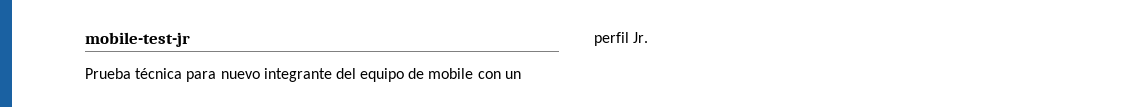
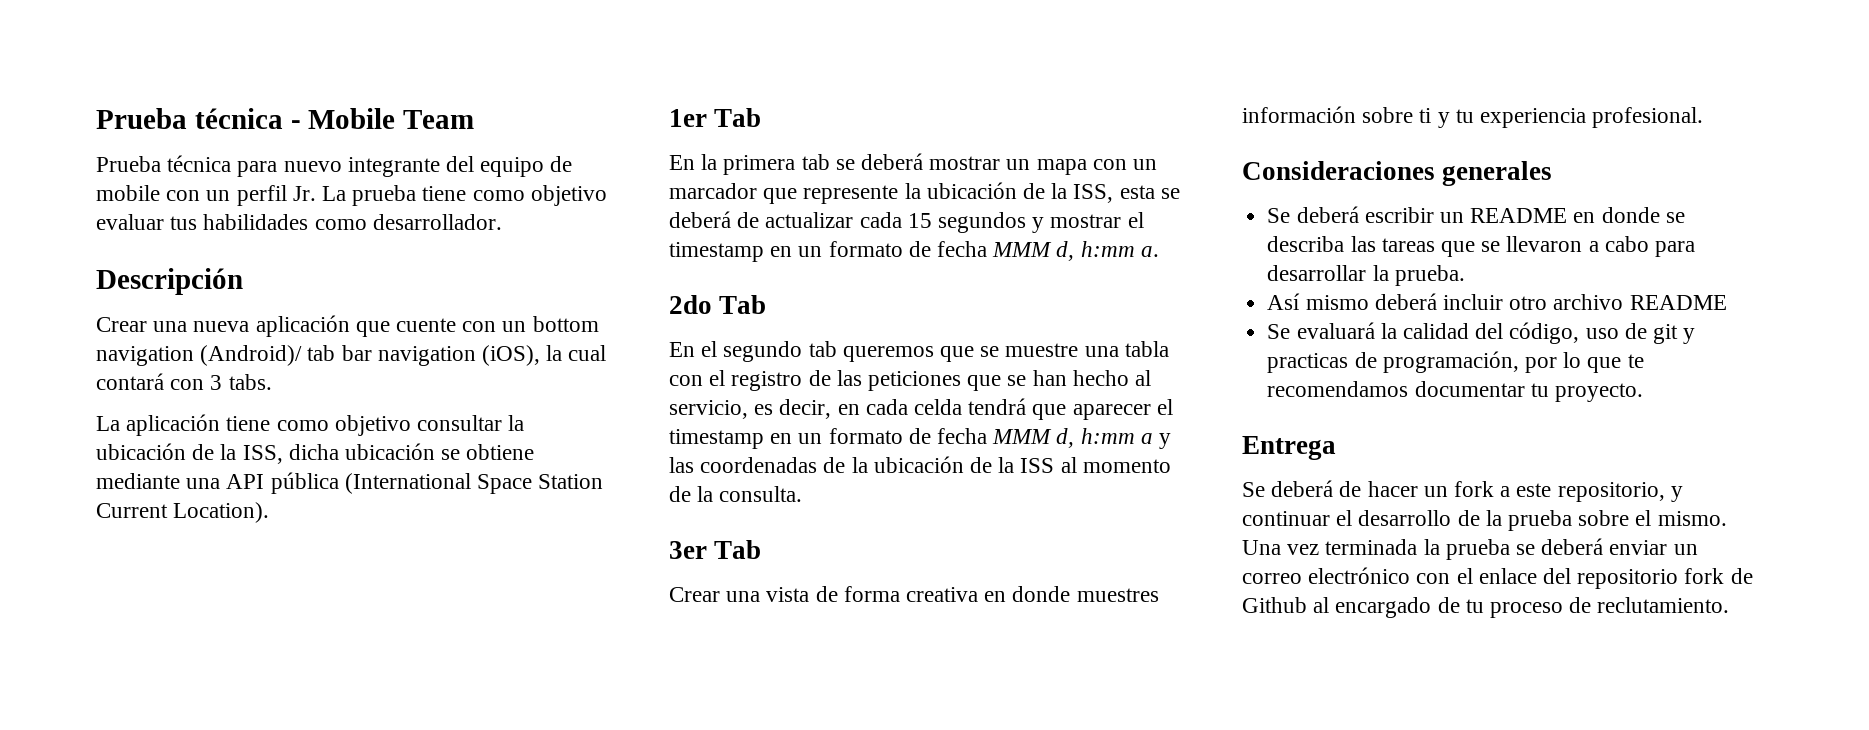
- mobile-test-jr
+ Prueba técnica - Mobile Team
- Prueba técnica para nuevo integrante del equipo de mobile con un perfil Jr.
+ Prueba técnica para nuevo integrante del equipo de mobile con un perfil Jr. La prueba tiene como objetivo evaluar tus habilidades como desarrollador.
+ Descripción
+ Crear una nueva aplicación que cuente con un bottom navigation (Android)/ tab bar navigation (iOS), la cual contará con 3 tabs.
+ La aplicación tiene como objetivo consultar la ubicación de la ISS, dicha ubicación se obtiene mediante una API pública (International Space Station Current Location).
+ 1er Tab
+ En la primera tab se deberá mostrar un mapa con un marcador que represente la ubicación de la ISS, esta se deberá de actualizar cada 15 segundos y mostrar el timestamp en un formato de fecha MMM d, h:mm a.
+ 2do Tab
+ En el segundo tab queremos que se muestre una tabla con el registro de las peticiones que se han hecho al servicio, es decir, en cada celda tendrá que aparecer el timestamp en un formato de fecha MMM d, h:mm a y las coordenadas de la ubicación de la ISS al momento de la consulta.
+ 3er Tab
+ Crear una vista de forma creativa en donde muestres información sobre ti y tu experiencia profesional.
+ Consideraciones generales
+ Se deberá escribir un README en donde se describa las tareas que se llevaron a cabo para desarrollar la prueba.
+ Así mismo deberá incluir otro archivo README
+ Se evaluará la calidad del código, uso de git y practicas de programación, por lo que te recomendamos documentar tu proyecto.
+ Entrega
+ Se deberá de hacer un fork a este repositorio, y continuar el desarrollo de la prueba sobre el mismo. Una vez terminada la prueba se deberá enviar un correo electrónico con el enlace del repositorio fork de Github al encargado de tu proceso de reclutamiento.

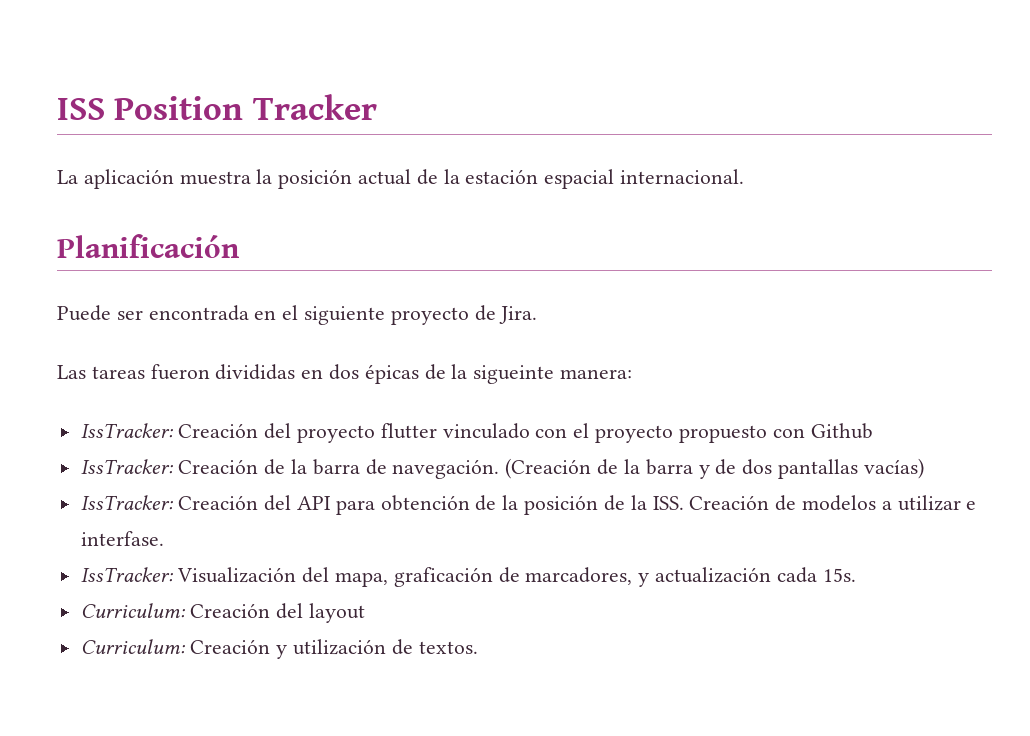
- Prueba técnica - Mobile Team
- Prueba técnica para nuevo integrante del equipo de mobile con un perfil Jr. La prueba tiene como objetivo evaluar tus habilidades como desarrollador.
- Descripción
- Crear una nueva aplicación que cuente con un bottom navigation (Android)/ tab bar navigation (iOS), la cual contará con 3 tabs.
- La aplicación tiene como objetivo consultar la ubicación de la ISS, dicha ubicación se obtiene mediante una API pública (International Space Station Current Location).
- 1er Tab
- En la primera tab se deberá mostrar un mapa con un marcador que represente la ubicación de la ISS, esta se deberá de actualizar cada 15 segundos y mostrar el timestamp en un formato de fecha MMM d, h:mm a.
- 2do Tab
- En el segundo tab queremos que se muestre una tabla con el registro de las peticiones que se han hecho al servicio, es decir, en cada celda tendrá que aparecer el timestamp en un formato de fecha MMM d, h:mm a y las coordenadas de la ubicación de la ISS al momento de la consulta.
- 3er Tab
- Crear una vista de forma creativa en donde muestres información sobre ti y tu experiencia profesional.
- Consideraciones generales
- Se deberá escribir un README en donde se describa las tareas que se llevaron a cabo para desarrollar la prueba.
- Así mismo deberá incluir otro archivo README
- Se evaluará la calidad del código, uso de git y practicas de programación, por lo que te recomendamos documentar tu proyecto.
- Entrega
- Se deberá de hacer un fork a este repositorio, y continuar el desarrollo de la prueba sobre el mismo. Una vez terminada la prueba se deberá enviar un correo electrónico con el enlace del repositorio fork de Github al encargado de tu proceso de reclutamiento.
+ ISS Position Tracker
+ La aplicación muestra la posición actual de la estación espacial internacional.
+ Planificación
+ Puede ser encontrada en el siguiente proyecto de Jira.
+ Las tareas fueron divididas en dos épicas de la sigueinte manera:
+ IssTracker: Creación del proyecto flutter vinculado con el proyecto propuesto con Github
+ IssTracker: Creación de la barra de navegación. (Creación de la barra y de dos pantallas vacías)
+ IssTracker: Creación del API para obtención de la posición de la ISS. Creación de modelos a utilizar e interfase.
+ IssTracker: Visualización del mapa, graficación de marcadores, y actualización cada 15s.
+ Curriculum: Creación del layout
+ Curriculum: Creación y utilización de textos.

